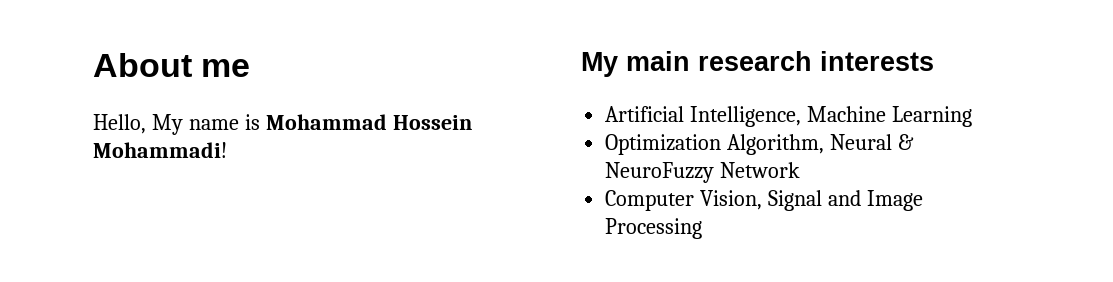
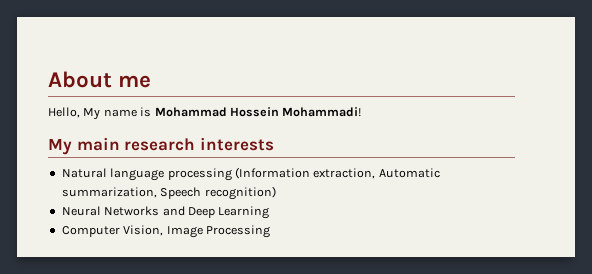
- Artificial Intelligence, Machine Learning
- Optimization Algorithm, Neural & NeuroFuzzy Network
+ Natural language processing (Information extraction, Automatic summarization, Speech recognition)
+ Neural Networks and Deep Learning
- Computer Vision, Signal and Image Processing
+ Computer Vision, Image Processing

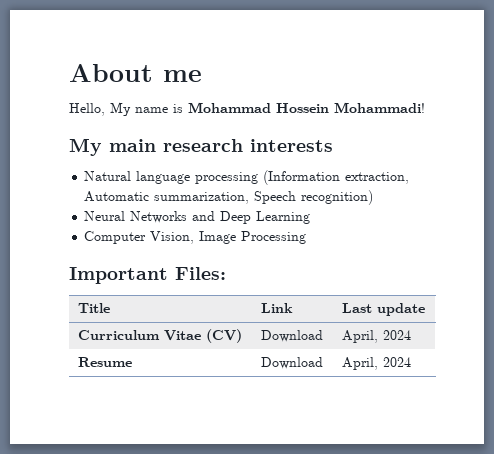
+ Important Files:
+ Title | Link | Last update
+ Curriculum Vitae (CV) | Download | April, 2024
+ Resume | Download | April, 2024

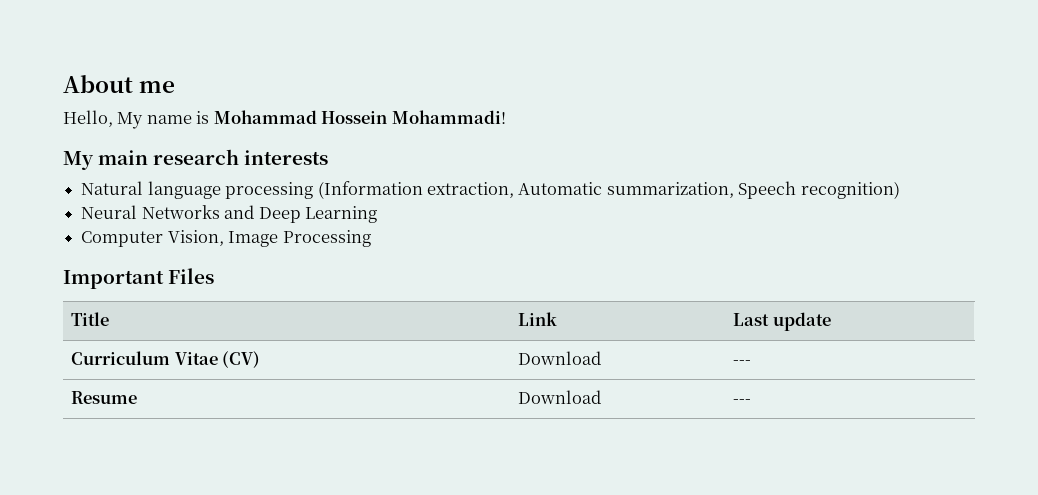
- Important Files:
+ Important Files
- Curriculum Vitae (CV) | Download | April, 2024
+ Curriculum Vitae (CV) | Download | ---
- Resume | Download | April, 2024
+ Resume | Download | ---

